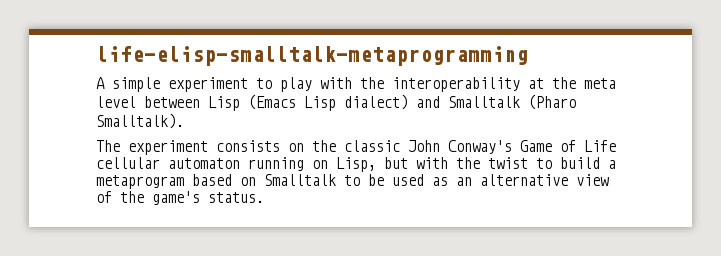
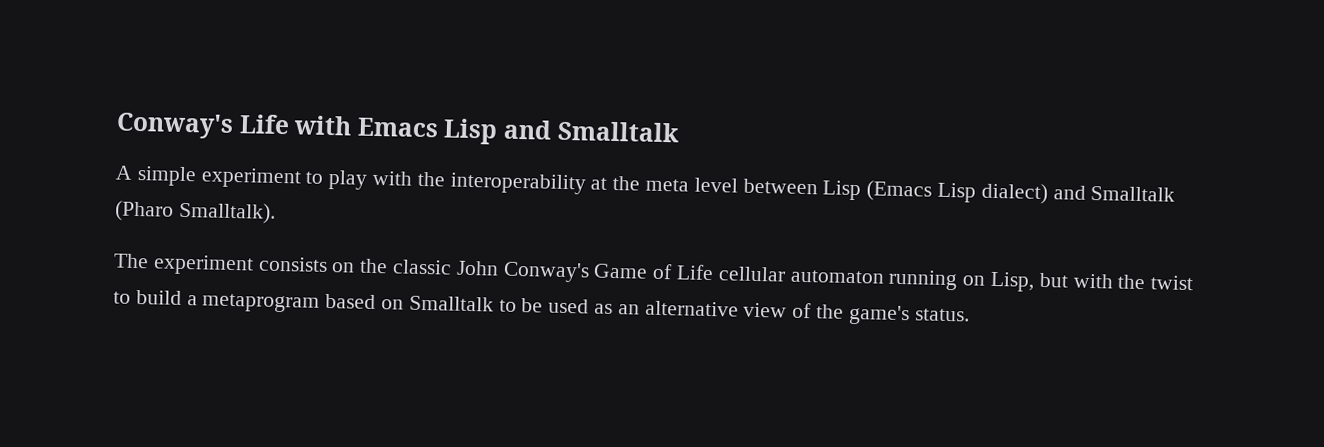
- life-elisp-smalltalk-metaprogramming
+ Conway's Life with Emacs Lisp and Smalltalk

